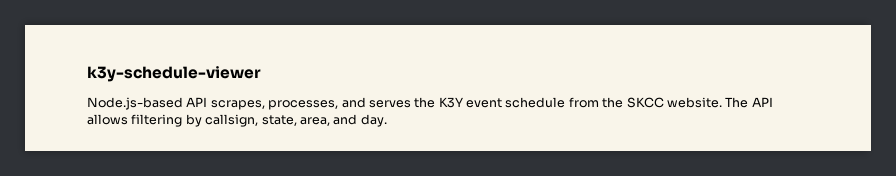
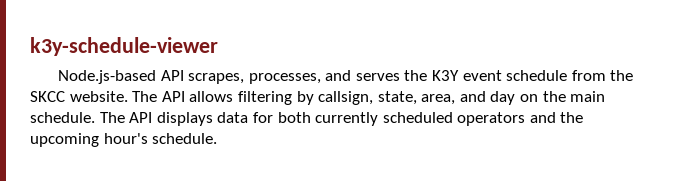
- The API allows filtering by callsign, state, area, and day.
+ The API allows filtering by callsign, state, area, and day on the main schedule. The API displays data for both currently scheduled operators and the upcoming hour's schedule.

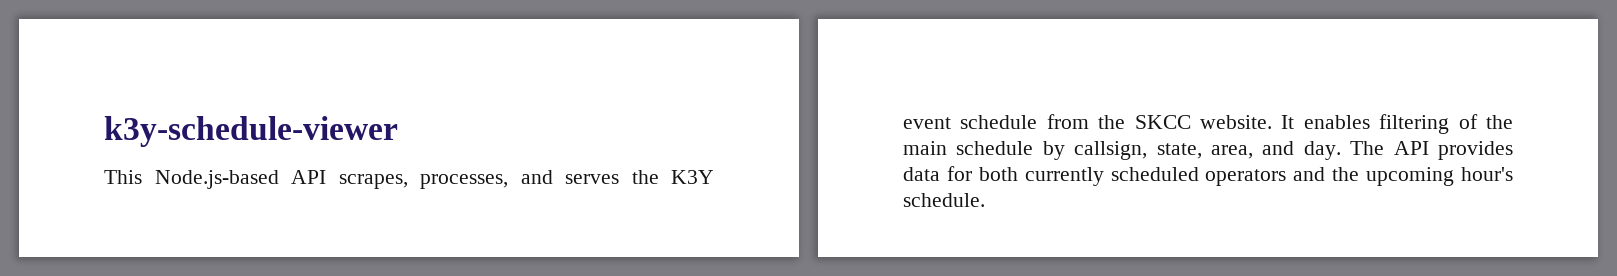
- Node.js-based API scrapes, processes, and serves the K3Y event schedule from the SKCC website.
+ This Node.js-based API scrapes, processes, and serves the K3Y event schedule from the SKCC website.
- The API allows filtering by callsign, state, area, and day on the main schedule. The API displays data for both currently scheduled operators and the upcoming hour's schedule.
+ It enables filtering of the main schedule by callsign, state, area, and day. The API provides data for both currently scheduled operators and the upcoming hour's schedule.

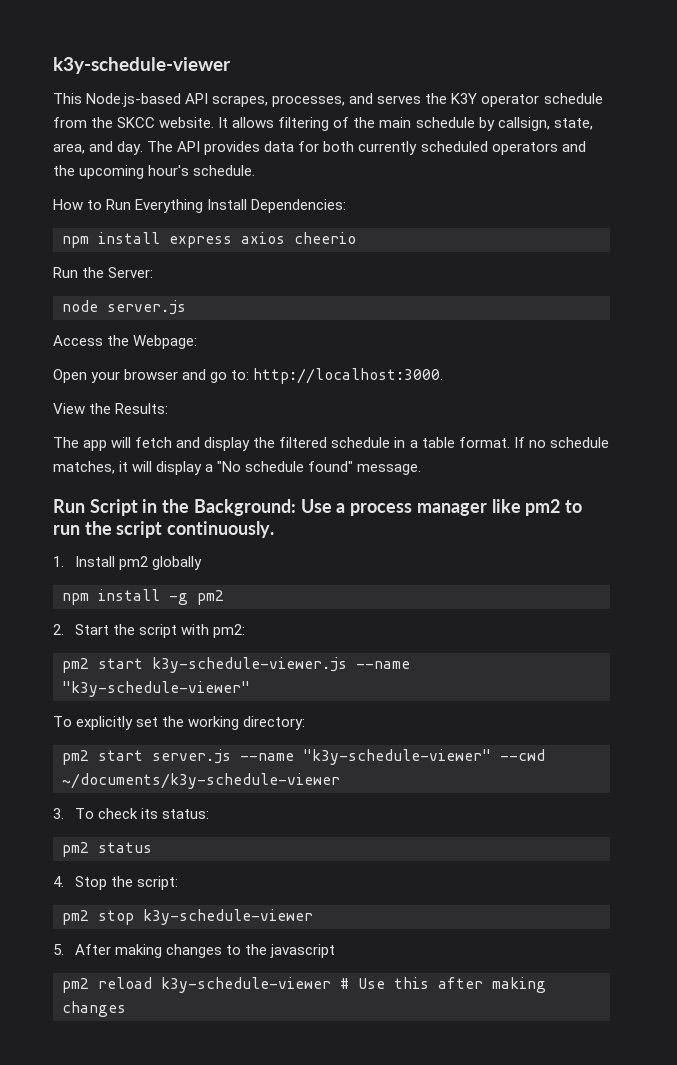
- This Node.js-based API scrapes, processes, and serves the K3Y event schedule from the SKCC website.
+ This Node.js-based API scrapes, processes, and serves the K3Y operator schedule from the SKCC website.
- It enables filtering of the main schedule by callsign, state, area, and day.
+ It allows filtering of the main schedule by callsign, state, area, and day.
+ How to Run Everything Install Dependencies:
+ npm install express axios cheerio
+ Run the Server:
+ node server.js
+ Access the Webpage:
+ Open your browser and go to: http://localhost:3000.
+ View the Results:
+ The app will fetch and display the filtered schedule in a table format. If no schedule matches, it will display a "No schedule found" message.
+ Run Script in the Background: Use a process manager like pm2 to run the script continuously.
+ 1. Install pm2 globally
+ npm install -g pm2
+ 2. Start the script with pm2:
+ pm2 start k3y-schedule-viewer.js --name "k3y-schedule-viewer"
+ To explicitly set the working directory:
+ pm2 start server.js --name "k3y-schedule-viewer" --cwd ~/documents/k3y-schedule-viewer
+ 3. To check its status:
+ pm2 status
+ 4. Stop the script:
+ pm2 stop k3y-schedule-viewer
+ 5. After making changes to the javascript
+ pm2 reload k3y-schedule-viewer # Use this after making changes

